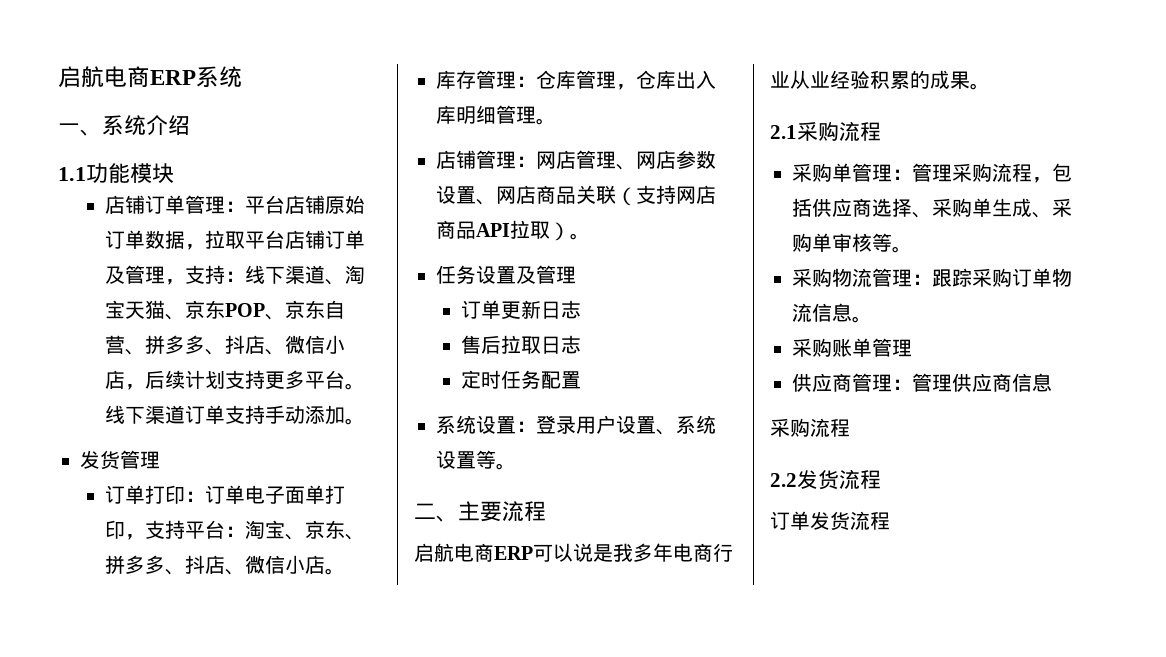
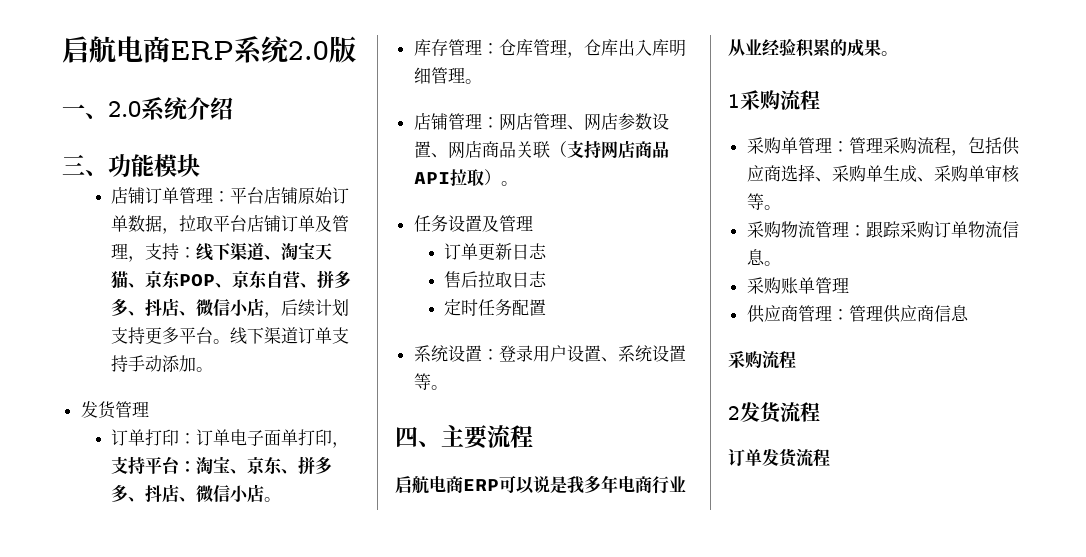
- 启航电商ERP系统
+ 启航电商ERP系统2.0版
- 一、系统介绍
+ 一、2.0系统介绍
- 1.1功能模块
+ 三、功能模块
- 二、主要流程
+ 四、主要流程
- 2.1采购流程
+ 1采购流程
- 2.2发货流程
+ 2发货流程

